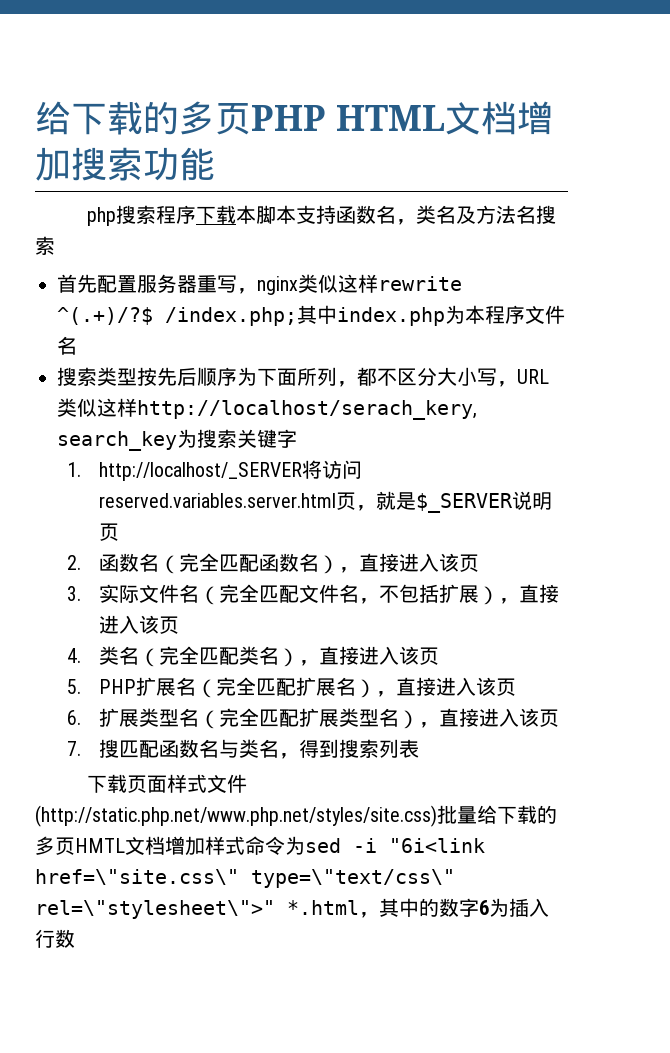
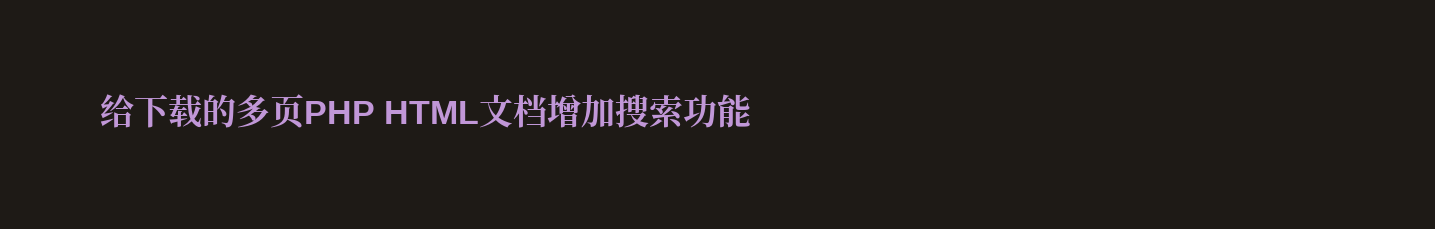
- php搜索程序下载本脚本支持函数名，类名及方法名搜索
- 首先配置服务器重写，nginx类似这样rewrite ^(.+)/?$ /index.php;其中index.php为本程序文件名
- 搜索类型按先后顺序为下面所列，都不区分大小写，URL类似这样http://localhost/serach_kery, search_key为搜索关键字
- 1. http://localhost/_SERVER将访问reserved.variables.server.html页，就是$_SERVER说明页
- 2.函数名（完全匹配函数名），直接进入该页
- 3.实际文件名（完全匹配文件名，不包括扩展），直接进入该页
- 4.类名（完全匹配类名），直接进入该页
- 5. PHP扩展名（完全匹配扩展名），直接进入该页
- 6.扩展类型名（完全匹配扩展类型名），直接进入该页
- 7.搜匹配函数名与类名，得到搜索列表
- 下载页面样式文件(http://static.php.net/www.php.net/styles/site.css)批量给下载的多页HMTL文档增加样式命令为sed -i "6i<link href=\"site.css\" type=\"text/css\" rel=\"stylesheet\">" *.html，其中的数字6为插入行数

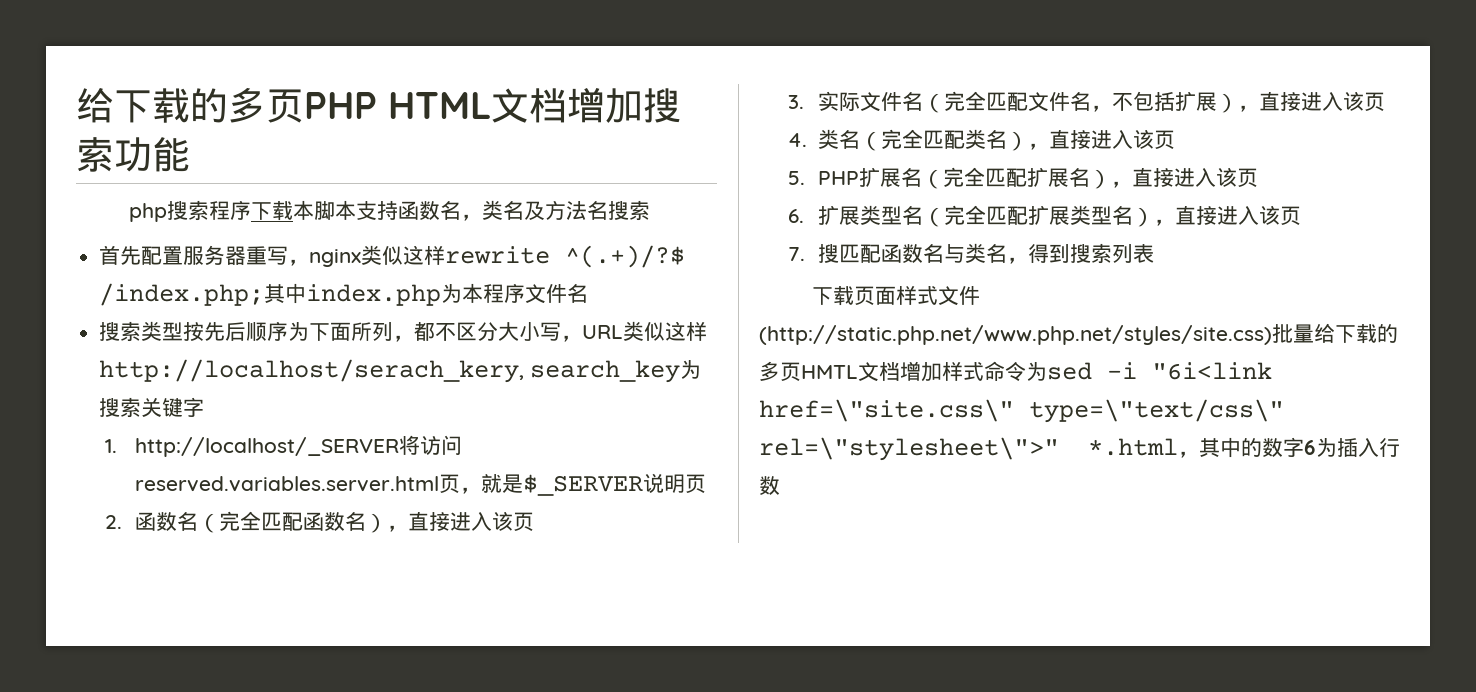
+ php搜索程序下载本脚本支持函数名，类名及方法名搜索
+ 首先配置服务器重写，nginx类似这样rewrite ^(.+)/?$ /index.php;其中index.php为本程序文件名
+ 搜索类型按先后顺序为下面所列，都不区分大小写，URL类似这样http://localhost/serach_kery, search_key为搜索关键字
+ 1. http://localhost/_SERVER将访问reserved.variables.server.html页，就是$_SERVER说明页
+ 2.函数名（完全匹配函数名），直接进入该页
+ 3.实际文件名（完全匹配文件名，不包括扩展），直接进入该页
+ 4.类名（完全匹配类名），直接进入该页
+ 5. PHP扩展名（完全匹配扩展名），直接进入该页
+ 6.扩展类型名（完全匹配扩展类型名），直接进入该页
+ 7.搜匹配函数名与类名，得到搜索列表
+ 下载页面样式文件(http://static.php.net/www.php.net/styles/site.css)批量给下载的多页HMTL文档增加样式命令为sed -i "6i<link href=\"site.css\" type=\"text/css\" rel=\"stylesheet\">" *.html，其中的数字6为插入行数

